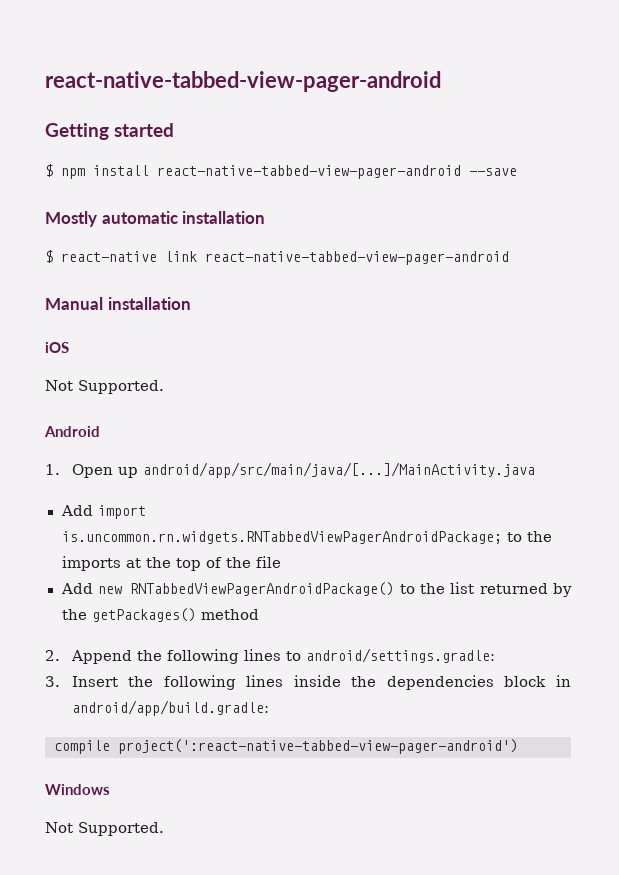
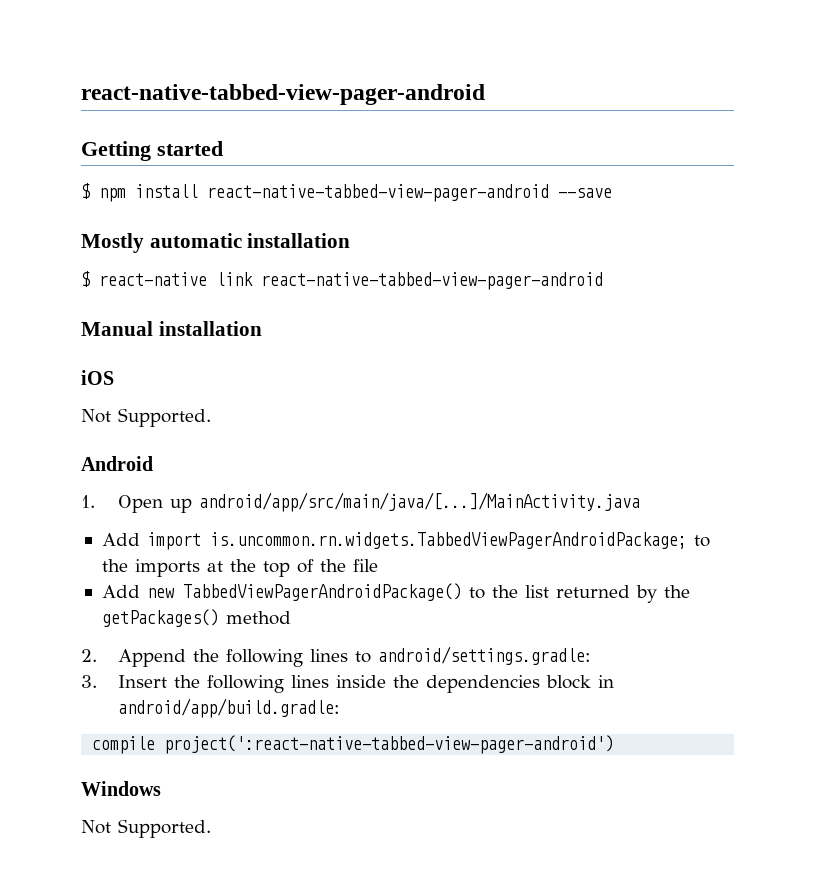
- Add import is.uncommon.rn.widgets.RNTabbedViewPagerAndroidPackage; to the imports at the top of the file
+ Add import is.uncommon.rn.widgets.TabbedViewPagerAndroidPackage; to the imports at the top of the file
- Add new RNTabbedViewPagerAndroidPackage() to the list returned by the getPackages() method
+ Add new TabbedViewPagerAndroidPackage() to the list returned by the getPackages() method

